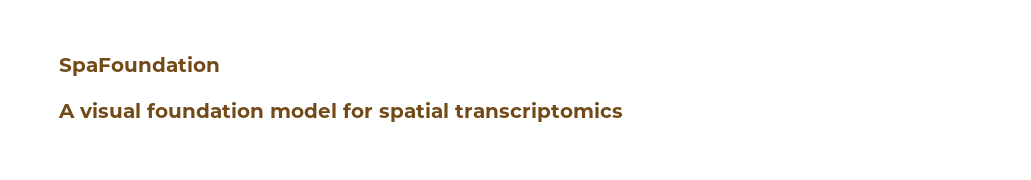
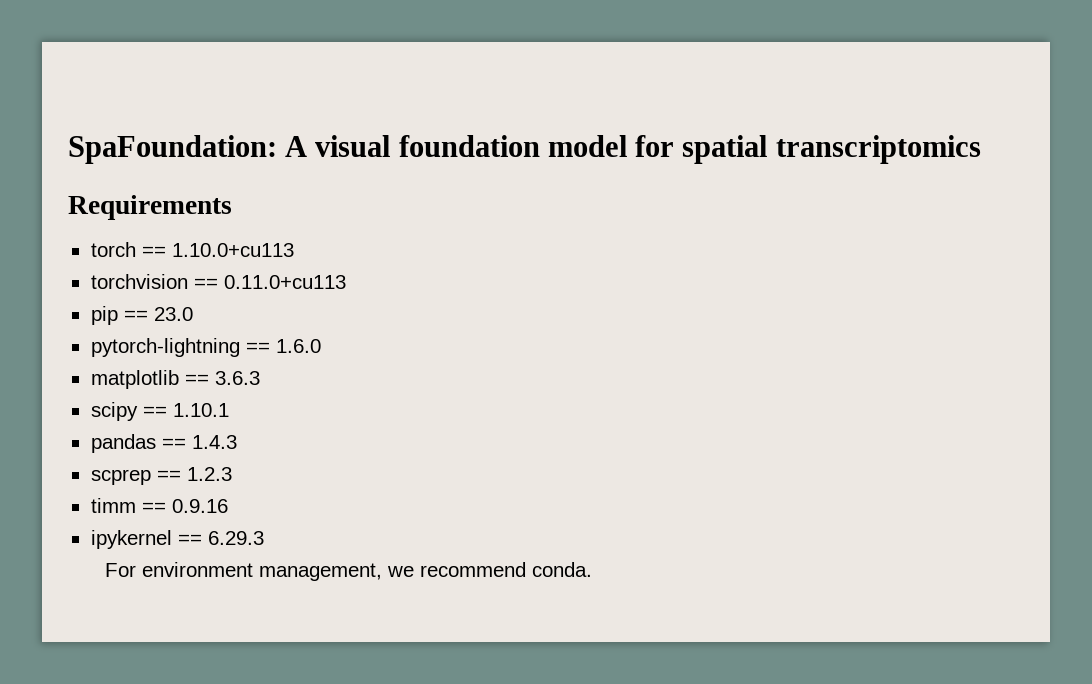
- SpaFoundation
- A visual foundation model for spatial transcriptomics
+ SpaFoundation: A visual foundation model for spatial transcriptomics
+ Requirements
+ torch == 1.10.0+cu113
+ torchvision == 0.11.0+cu113
+ pip == 23.0
+ pytorch-lightning == 1.6.0
+ matplotlib == 3.6.3
+ scipy == 1.10.1
+ pandas == 1.4.3
+ scprep == 1.2.3
+ timm == 0.9.16
+ ipykernel == 6.29.3
+ For environment management, we recommend conda.

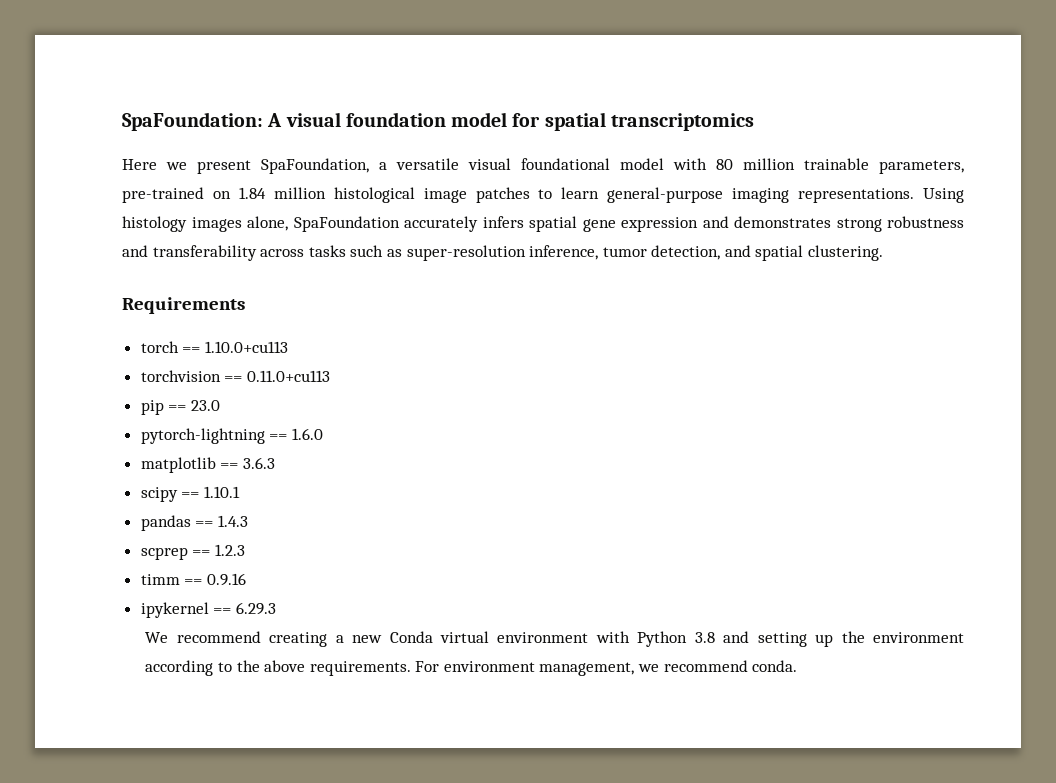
+ Here we present SpaFoundation, a versatile visual foundational model with 80 million trainable parameters, pre-trained on 1.84 million histological image patches to learn general-purpose imaging representations. Using histology images alone, SpaFoundation accurately infers spatial gene expression and demonstrates strong robustness and transferability across tasks such as super-resolution inference, tumor detection, and spatial clustering.
+ We recommend creating a new Conda virtual environment with Python 3.8 and setting up the environment according to the above requirements.

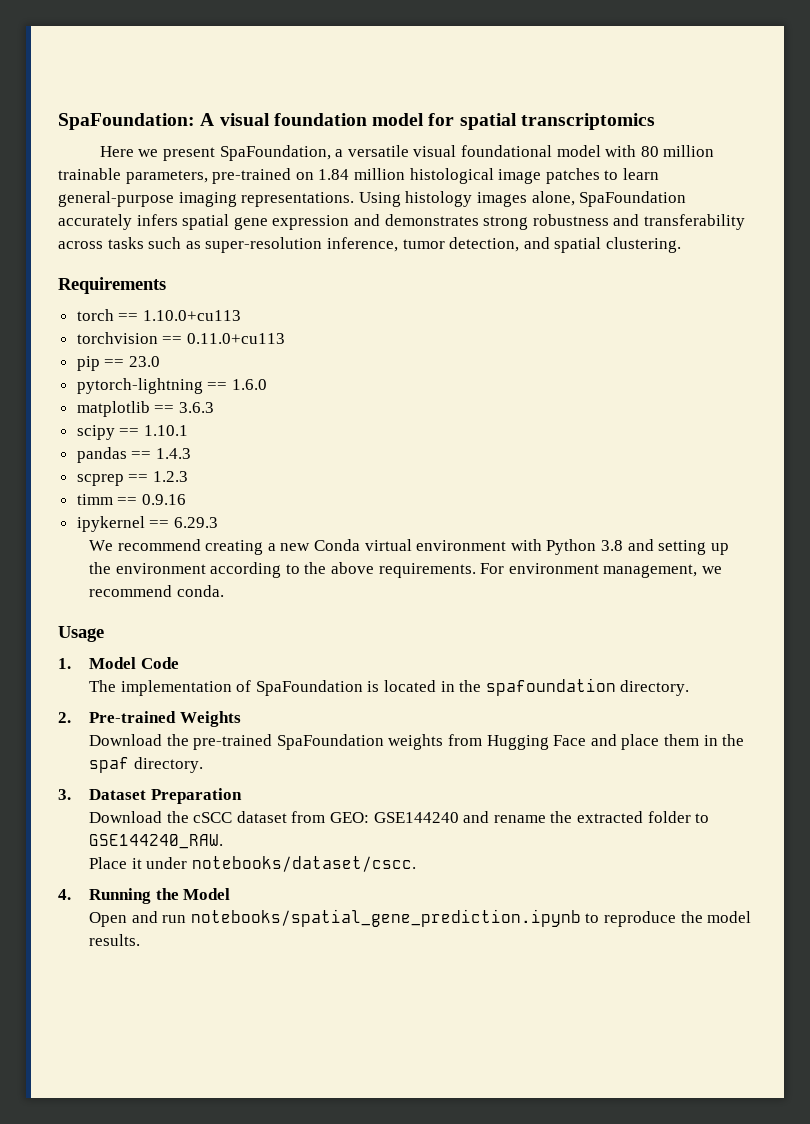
+ Usage
+ 1. Model Code
+ The implementation of SpaFoundation is located in the spafoundation directory.
+ 2. Pre-trained Weights
+ Download the pre-trained SpaFoundation weights from Hugging Face and place them in the spaf directory.
+ 3. Dataset Preparation
+ Download the cSCC dataset from GEO: GSE144240 and rename the extracted folder to GSE144240_RAW.
+ Place it under notebooks/dataset/cscc.
+ 4. Running the Model
+ Open and run notebooks/spatial_gene_prediction.ipynb to reproduce the model results.

